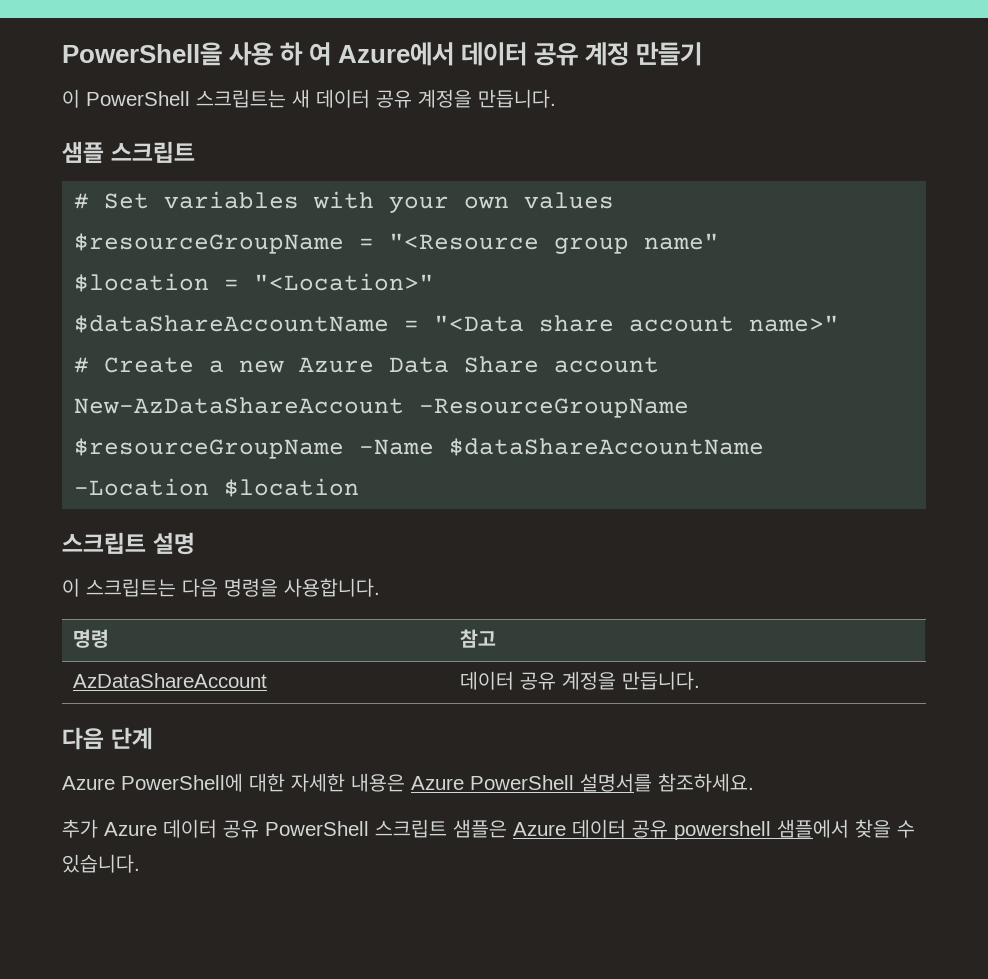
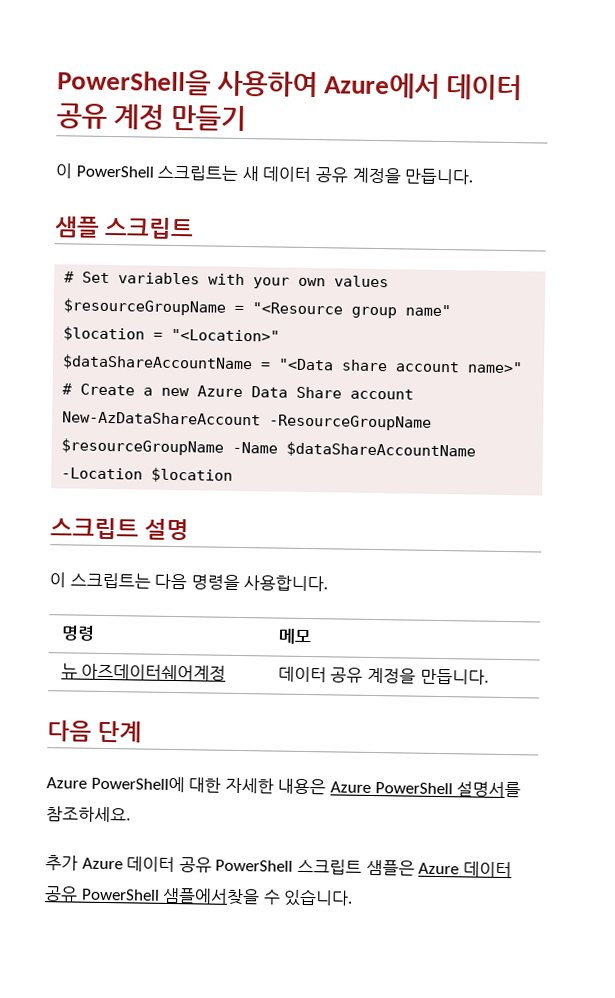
- PowerShell을 사용 하 여 Azure에서 데이터 공유 계정 만들기
+ PowerShell을 사용하여 Azure에서 데이터 공유 계정 만들기
- 명령 | 참고
- AzDataShareAccount | 데이터 공유 계정을 만듭니다.
+ 명령 | 메모
+ 뉴 아즈데이터쉐어계정 | 데이터 공유 계정을 만듭니다.
- 추가 Azure 데이터 공유 PowerShell 스크립트 샘플은 Azure 데이터 공유 powershell 샘플에서 찾을 수 있습니다.
+ 추가 Azure 데이터 공유 PowerShell 스크립트 샘플은 Azure 데이터 공유 PowerShell 샘플에서찾을 수 있습니다.

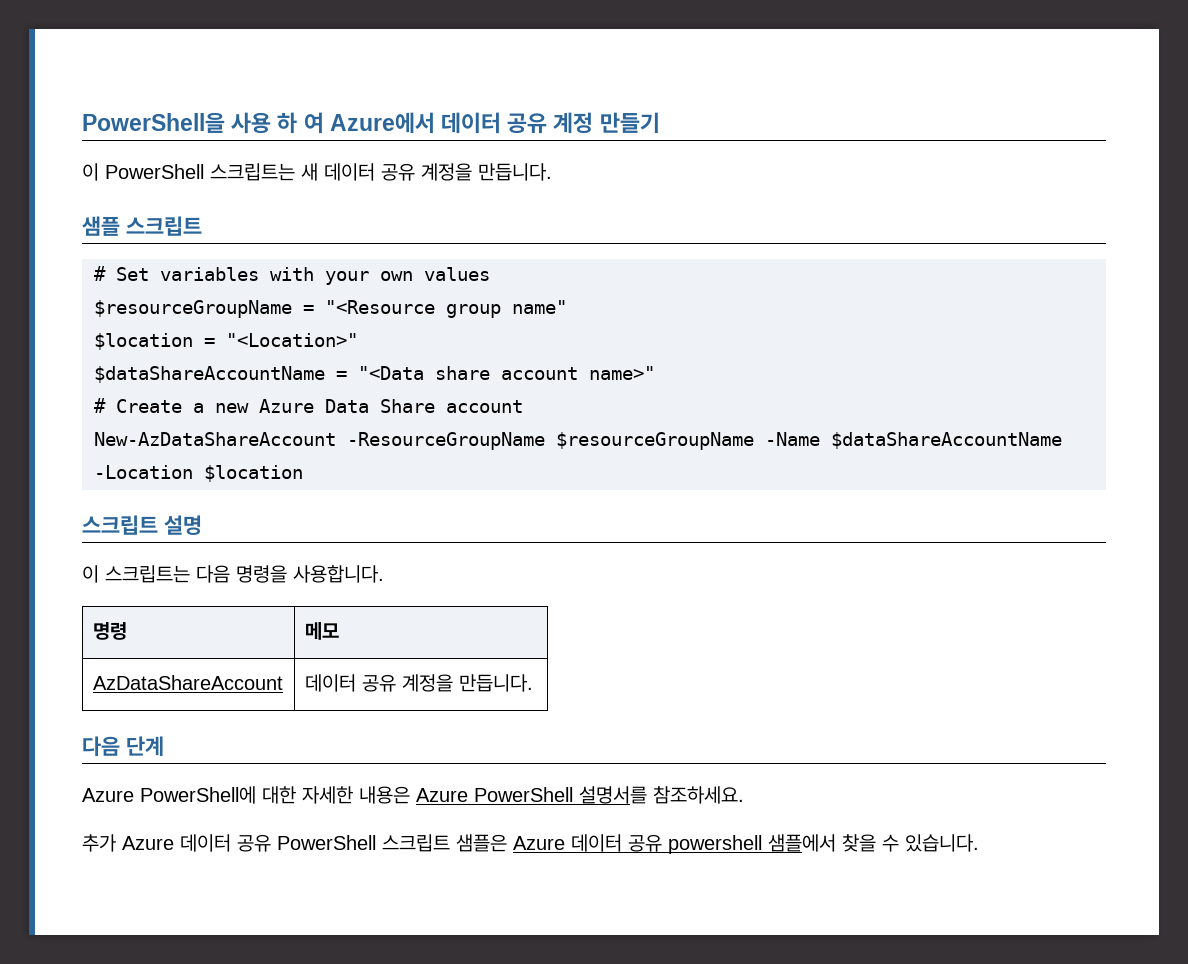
- PowerShell을 사용하여 Azure에서 데이터 공유 계정 만들기
+ PowerShell을 사용 하 여 Azure에서 데이터 공유 계정 만들기
- 뉴 아즈데이터쉐어계정 | 데이터 공유 계정을 만듭니다.
+ AzDataShareAccount | 데이터 공유 계정을 만듭니다.
- 추가 Azure 데이터 공유 PowerShell 스크립트 샘플은 Azure 데이터 공유 PowerShell 샘플에서찾을 수 있습니다.
+ 추가 Azure 데이터 공유 PowerShell 스크립트 샘플은 Azure 데이터 공유 powershell 샘플에서 찾을 수 있습니다.

